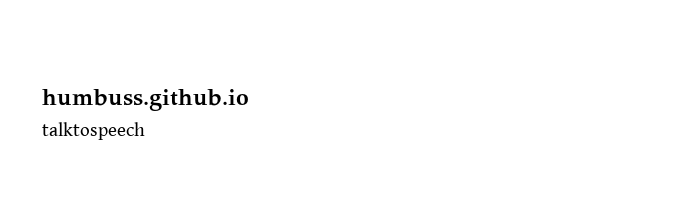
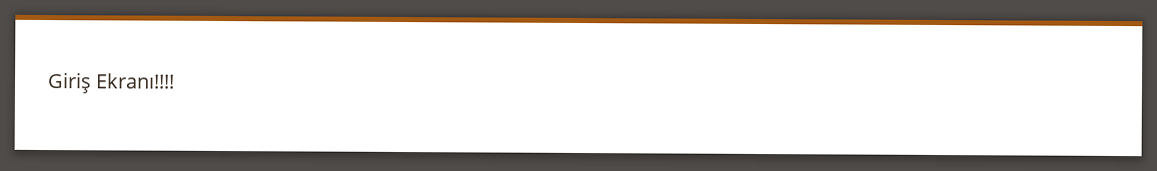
- humbuss.github.io
- talktospeech
+ Giriş Ekranı!!!!

